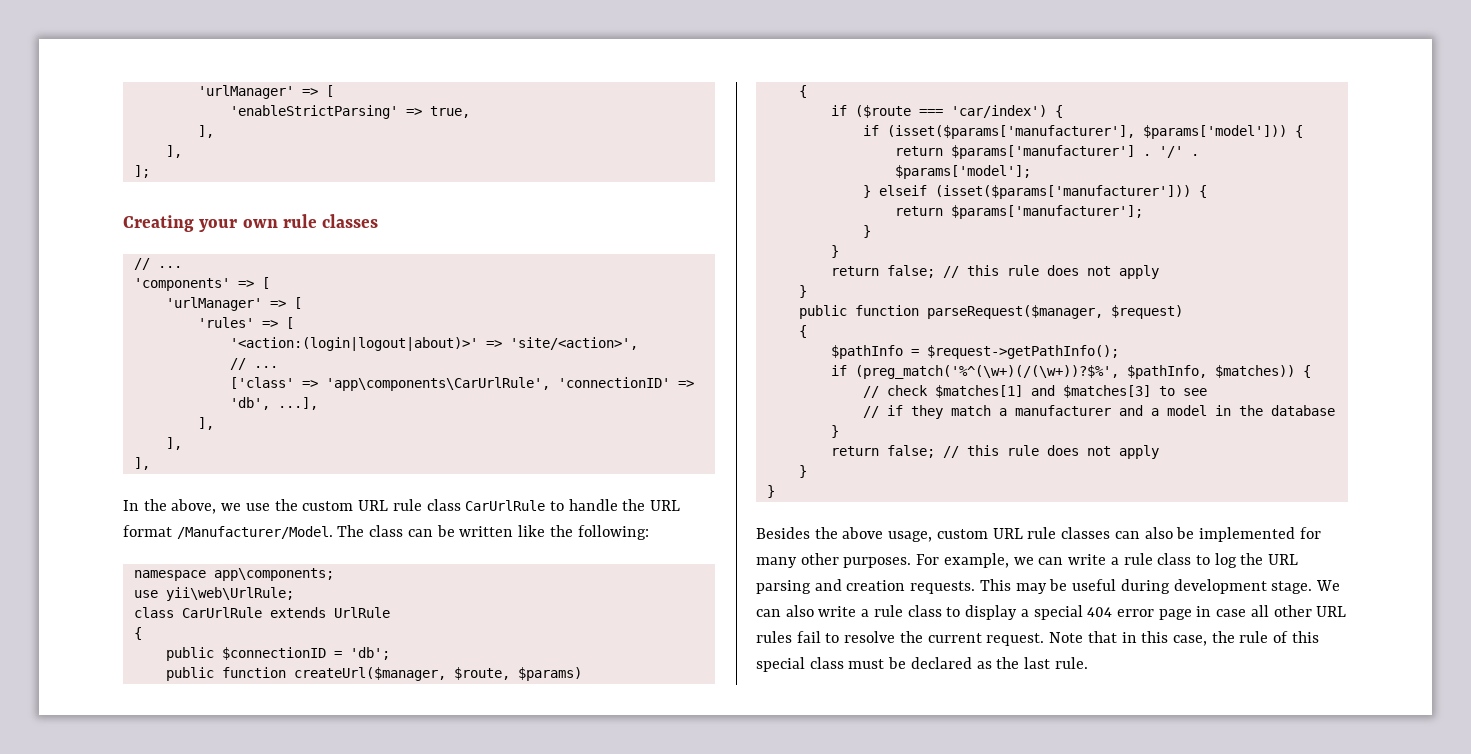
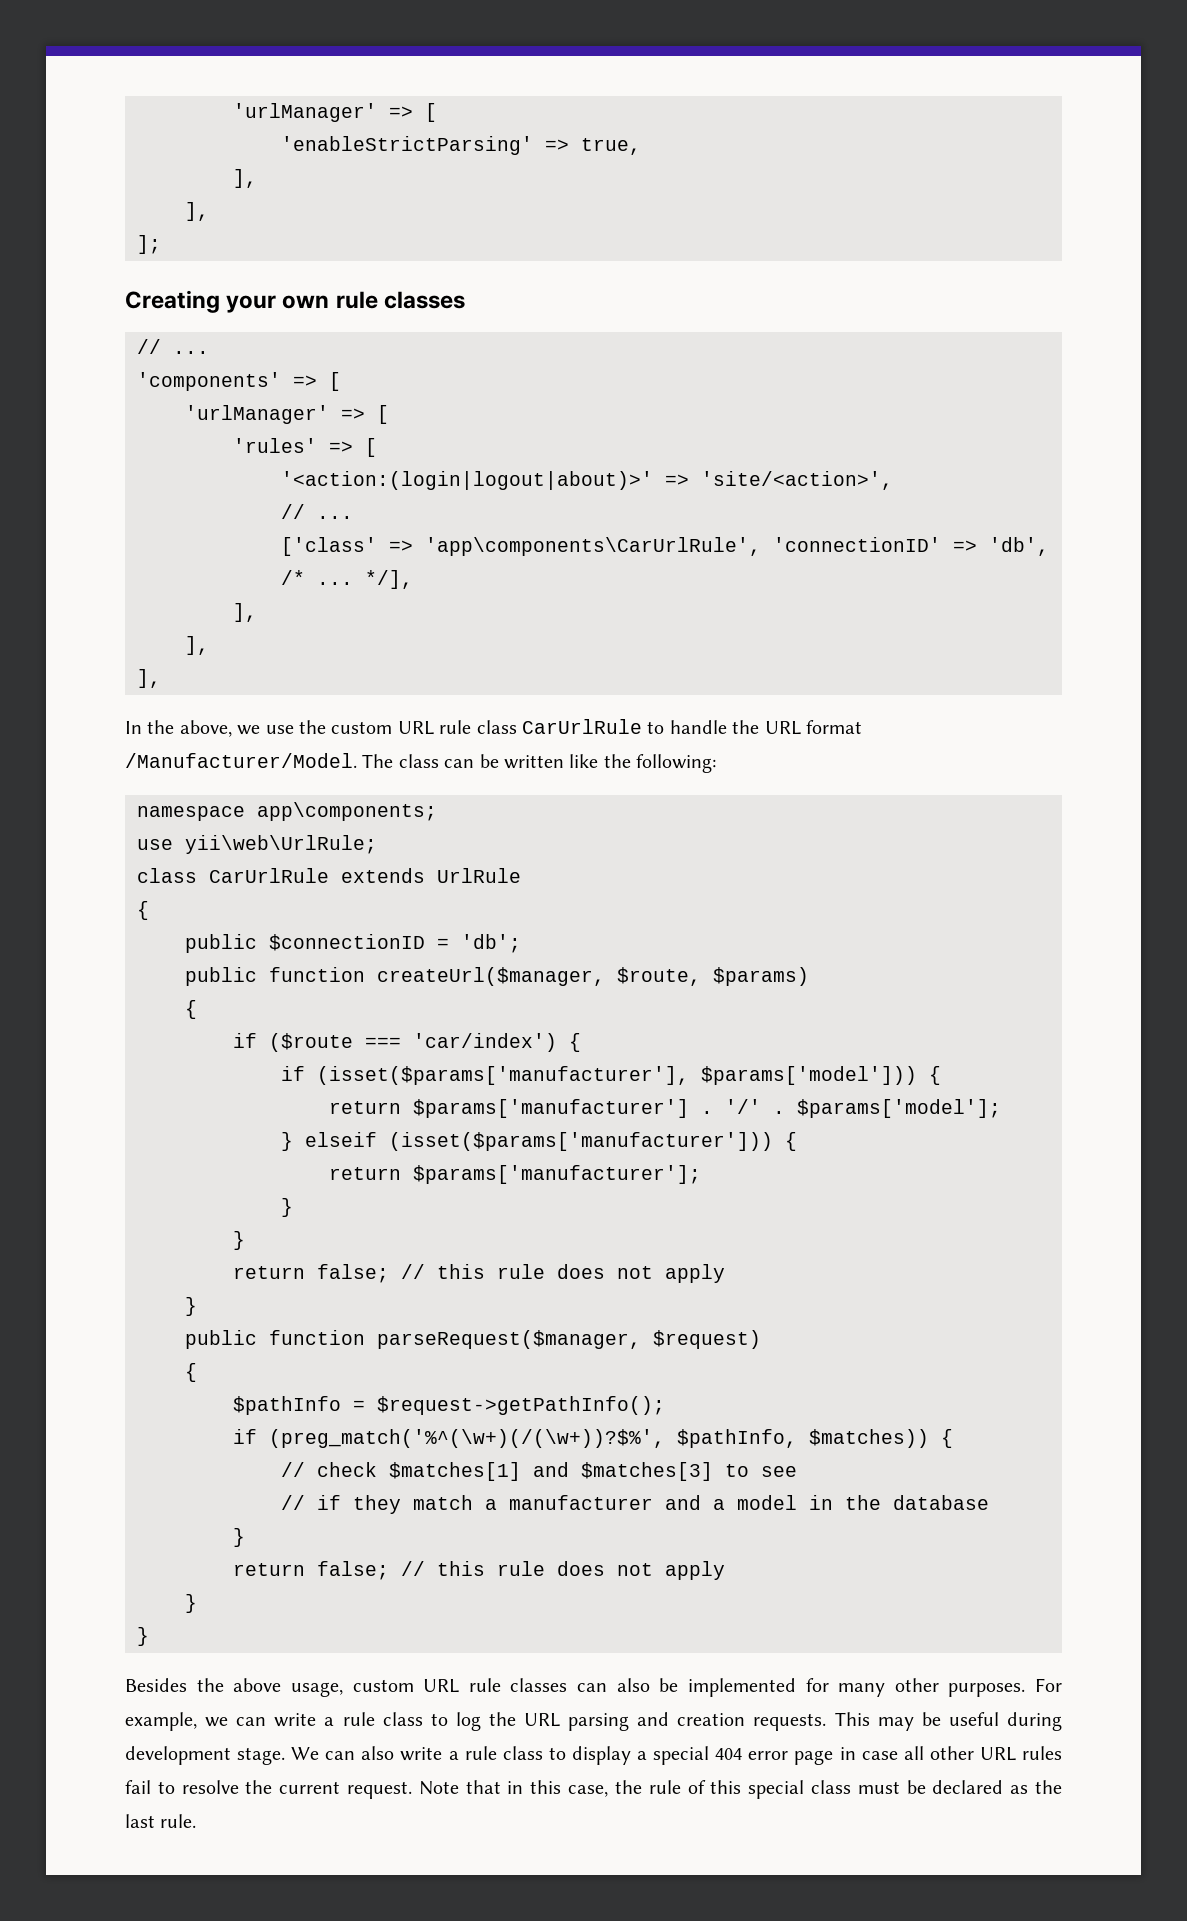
- ['class' => 'app\components\CarUrlRule', 'connectionID' => 'db', ...],
+ ['class' => 'app\components\CarUrlRule', 'connectionID' => 'db', /* ... */],

